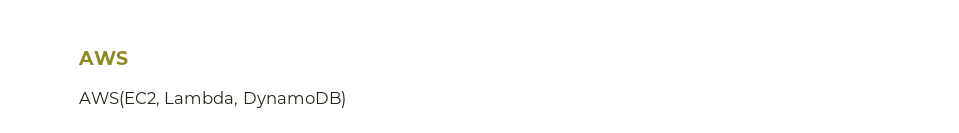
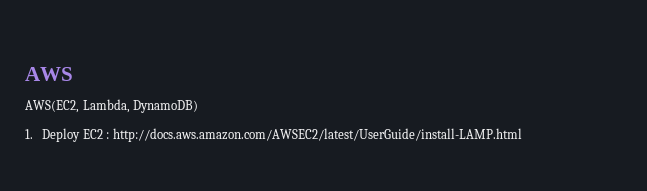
+ 1. Deploy EC2 : http://docs.aws.amazon.com/AWSEC2/latest/UserGuide/install-LAMP.html

